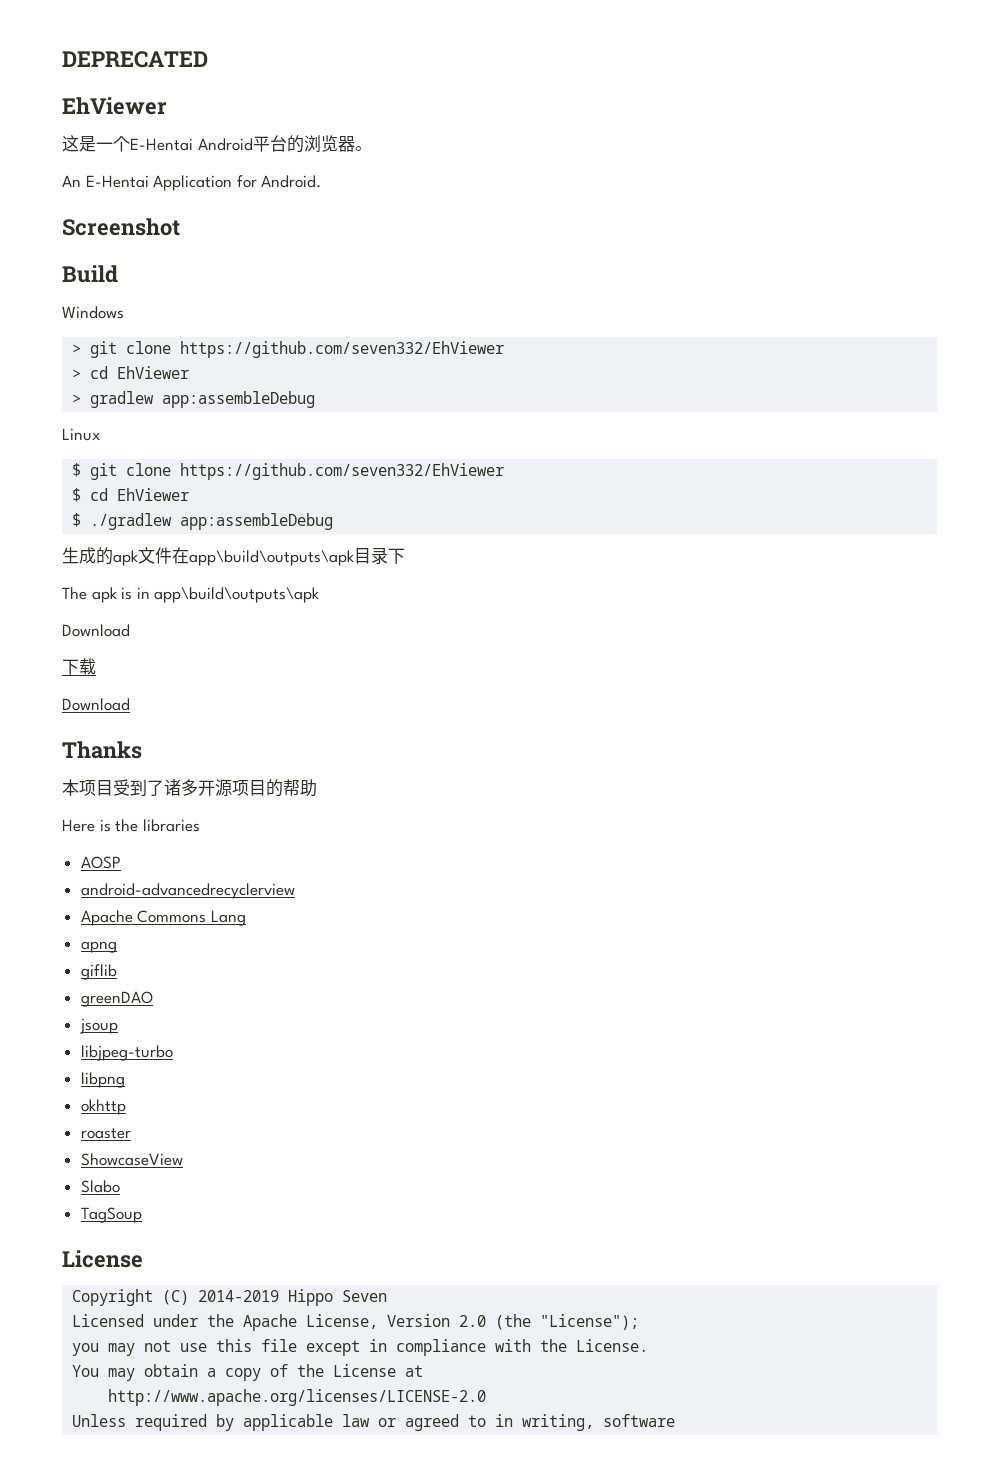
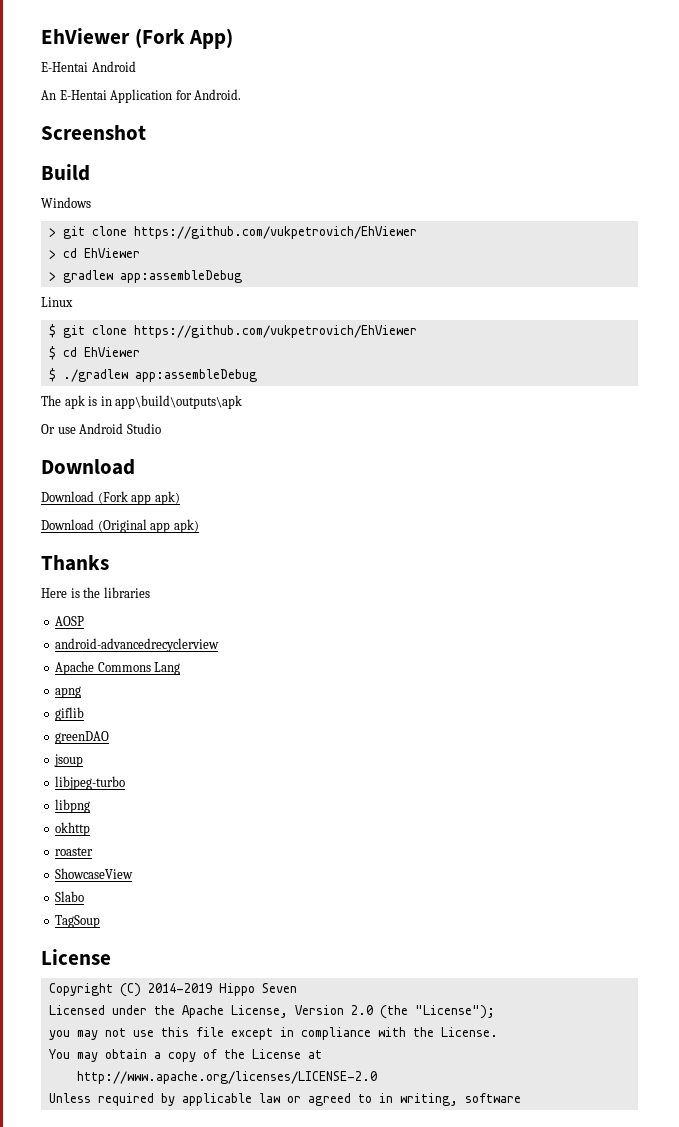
- DEPRECATED
- EhViewer
- 这是一个E-Hentai Android平台的浏览器。
+ EhViewer (Fork App)
+ E-Hentai Android
- > git clone https://github.com/seven332/EhViewer
+ > git clone https://github.com/vukpetrovich/EhViewer
- $ git clone https://github.com/seven332/EhViewer
+ $ git clone https://github.com/vukpetrovich/EhViewer
- 生成的apk文件在app\build\outputs\apk目录下
  The apk is in app\build\outputs\apk
+ Or use Android Studio
  Download
- 下载
- Download
+ Download (Fork app apk)
+ Download (Original app apk)
  Thanks
- 本项目受到了诸多开源项目的帮助

